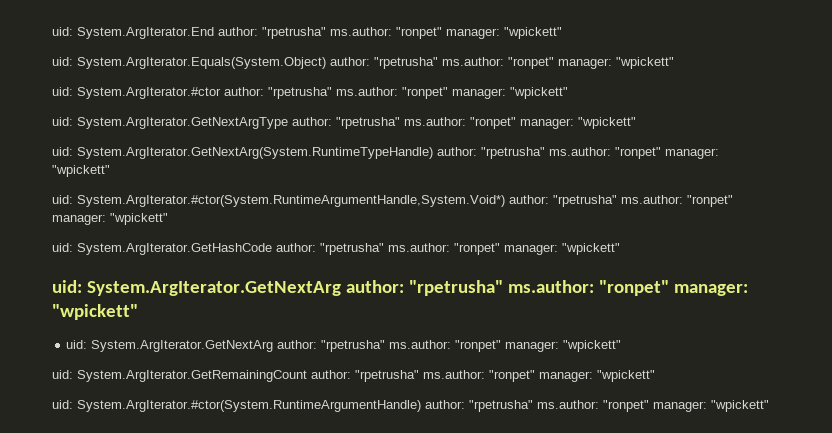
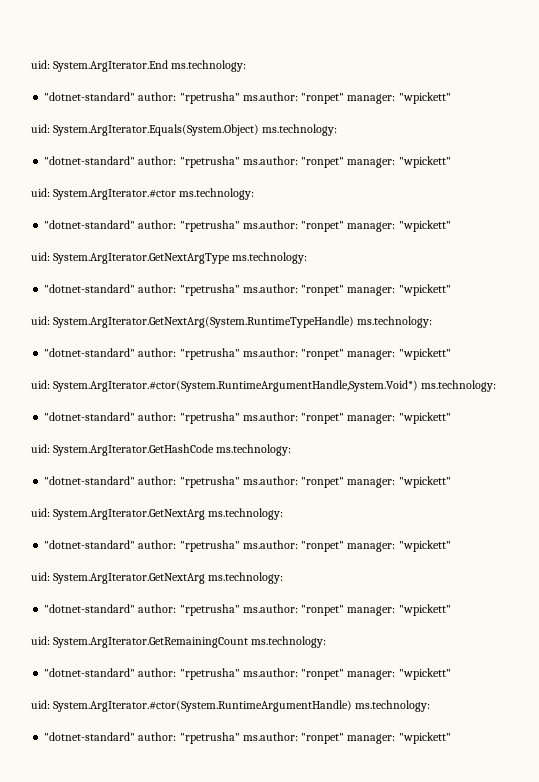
- uid: System.ArgIterator.End author: "rpetrusha" ms.author: "ronpet" manager: "wpickett"
+ uid: System.ArgIterator.End ms.technology:
+ "dotnet-standard" author: "rpetrusha" ms.author: "ronpet" manager: "wpickett"
- uid: System.ArgIterator.Equals(System.Object) author: "rpetrusha" ms.author: "ronpet" manager: "wpickett"
+ uid: System.ArgIterator.Equals(System.Object) ms.technology:
+ "dotnet-standard" author: "rpetrusha" ms.author: "ronpet" manager: "wpickett"
- uid: System.ArgIterator.#ctor author: "rpetrusha" ms.author: "ronpet" manager: "wpickett"
+ uid: System.ArgIterator.#ctor ms.technology:
+ "dotnet-standard" author: "rpetrusha" ms.author: "ronpet" manager: "wpickett"
- uid: System.ArgIterator.GetNextArgType author: "rpetrusha" ms.author: "ronpet" manager: "wpickett"
+ uid: System.ArgIterator.GetNextArgType ms.technology:
+ "dotnet-standard" author: "rpetrusha" ms.author: "ronpet" manager: "wpickett"
- uid: System.ArgIterator.GetNextArg(System.RuntimeTypeHandle) author: "rpetrusha" ms.author: "ronpet" manager: "wpickett"
+ uid: System.ArgIterator.GetNextArg(System.RuntimeTypeHandle) ms.technology:
+ "dotnet-standard" author: "rpetrusha" ms.author: "ronpet" manager: "wpickett"
- uid: System.ArgIterator.#ctor(System.RuntimeArgumentHandle,System.Void*) author: "rpetrusha" ms.author: "ronpet" manager: "wpickett"
+ uid: System.ArgIterator.#ctor(System.RuntimeArgumentHandle,System.Void*) ms.technology:
+ "dotnet-standard" author: "rpetrusha" ms.author: "ronpet" manager: "wpickett"
- uid: System.ArgIterator.GetHashCode author: "rpetrusha" ms.author: "ronpet" manager: "wpickett"
- uid: System.ArgIterator.GetNextArg author: "rpetrusha" ms.author: "ronpet" manager: "wpickett"
- uid: System.ArgIterator.GetNextArg author: "rpetrusha" ms.author: "ronpet" manager: "wpickett"
+ uid: System.ArgIterator.GetHashCode ms.technology:
+ "dotnet-standard" author: "rpetrusha" ms.author: "ronpet" manager: "wpickett"
+ uid: System.ArgIterator.GetNextArg ms.technology:
+ "dotnet-standard" author: "rpetrusha" ms.author: "ronpet" manager: "wpickett"
+ uid: System.ArgIterator.GetNextArg ms.technology:
+ "dotnet-standard" author: "rpetrusha" ms.author: "ronpet" manager: "wpickett"
- uid: System.ArgIterator.GetRemainingCount author: "rpetrusha" ms.author: "ronpet" manager: "wpickett"
+ uid: System.ArgIterator.GetRemainingCount ms.technology:
+ "dotnet-standard" author: "rpetrusha" ms.author: "ronpet" manager: "wpickett"
- uid: System.ArgIterator.#ctor(System.RuntimeArgumentHandle) author: "rpetrusha" ms.author: "ronpet" manager: "wpickett"
+ uid: System.ArgIterator.#ctor(System.RuntimeArgumentHandle) ms.technology:
+ "dotnet-standard" author: "rpetrusha" ms.author: "ronpet" manager: "wpickett"

